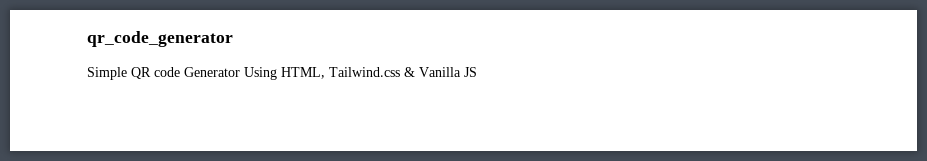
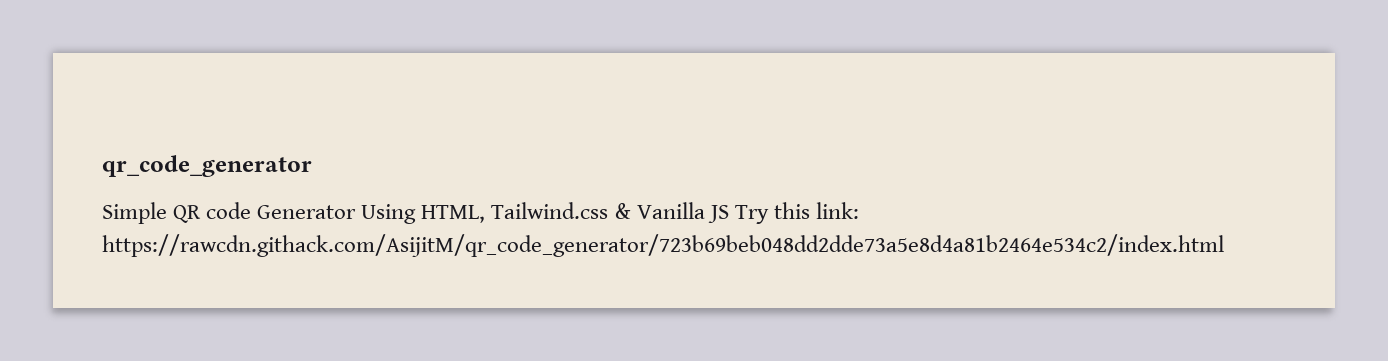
- Simple QR code Generator Using HTML, Tailwind.css & Vanilla JS
+ Simple QR code Generator Using HTML, Tailwind.css & Vanilla JS Try this link: https://rawcdn.githack.com/AsijitM/qr_code_generator/723b69beb048dd2dde73a5e8d4a81b2464e534c2/index.html

